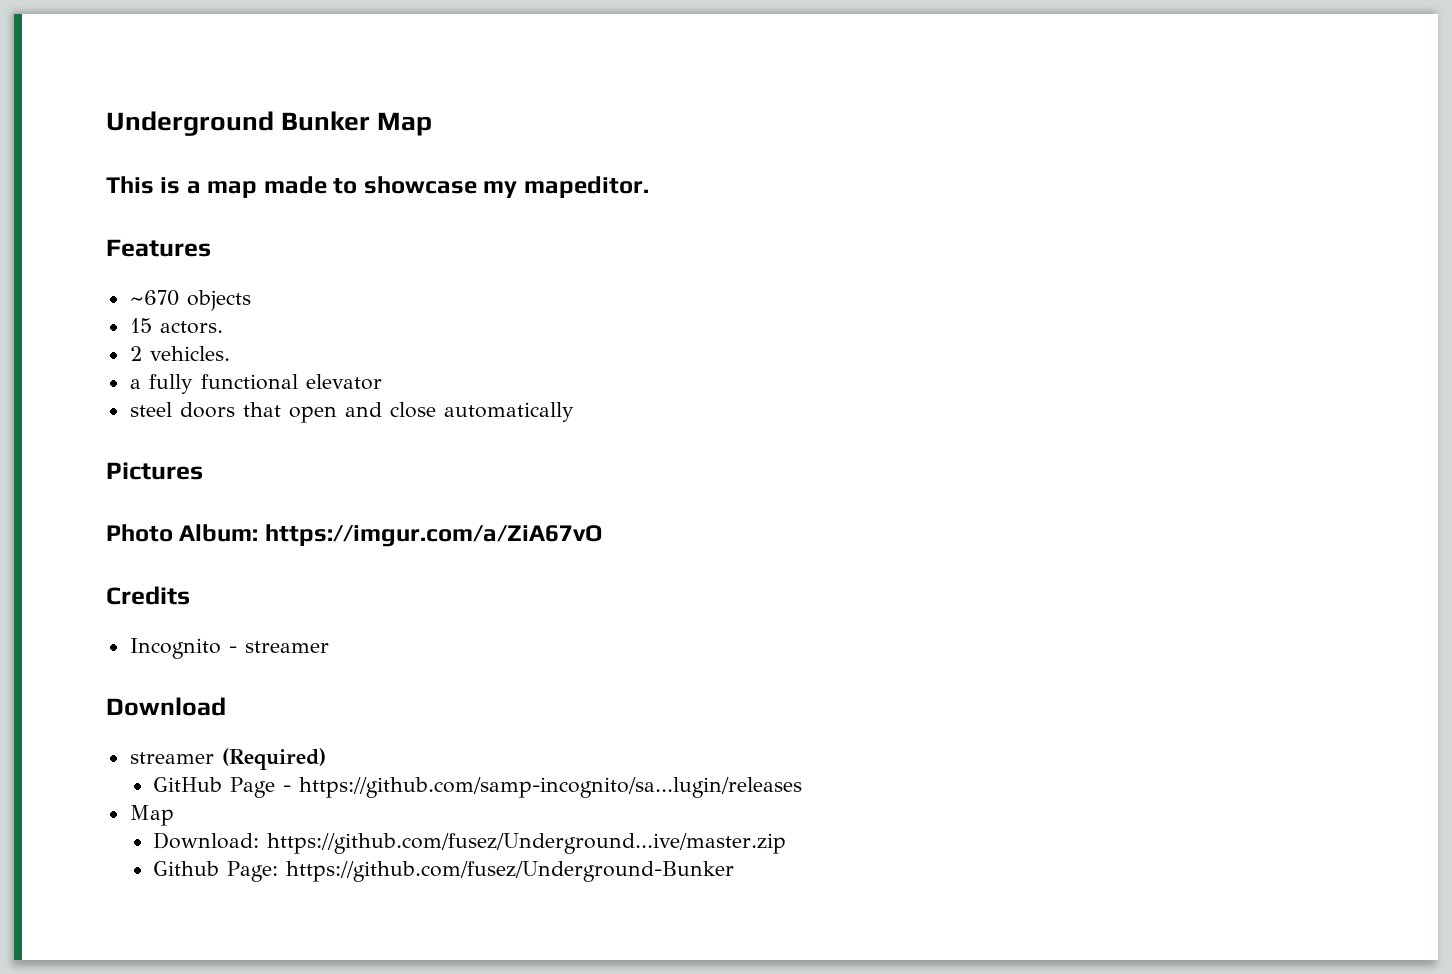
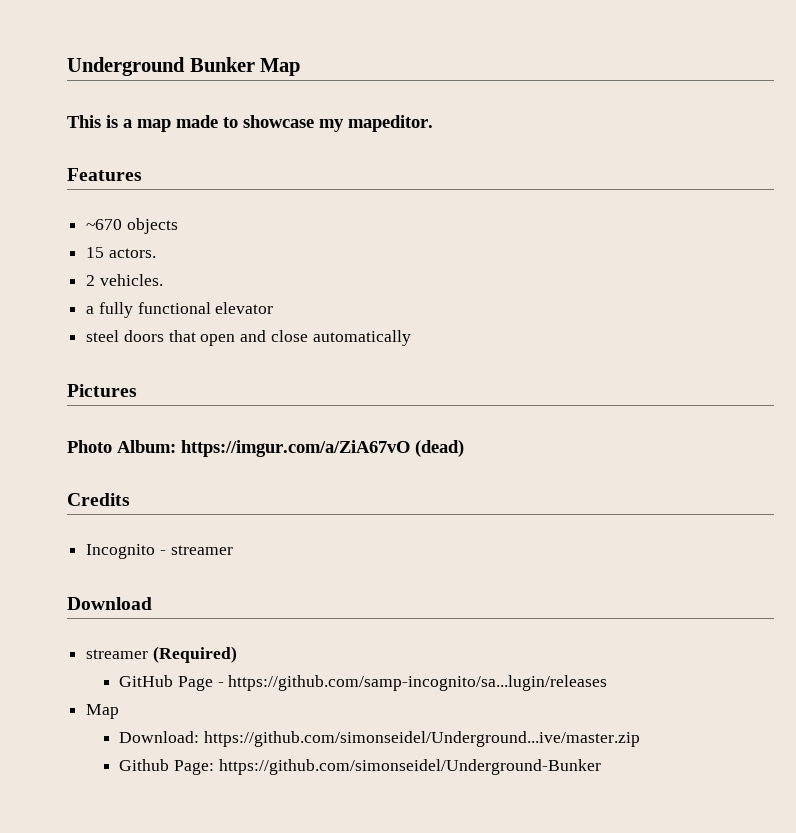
- Photo Album: https://imgur.com/a/ZiA67vO
+ Photo Album: https://imgur.com/a/ZiA67vO (dead)
- Download: https://github.com/fusez/Underground...ive/master.zip
+ Download: https://github.com/simonseidel/Underground...ive/master.zip
- Github Page: https://github.com/fusez/Underground-Bunker
+ Github Page: https://github.com/simonseidel/Underground-Bunker

